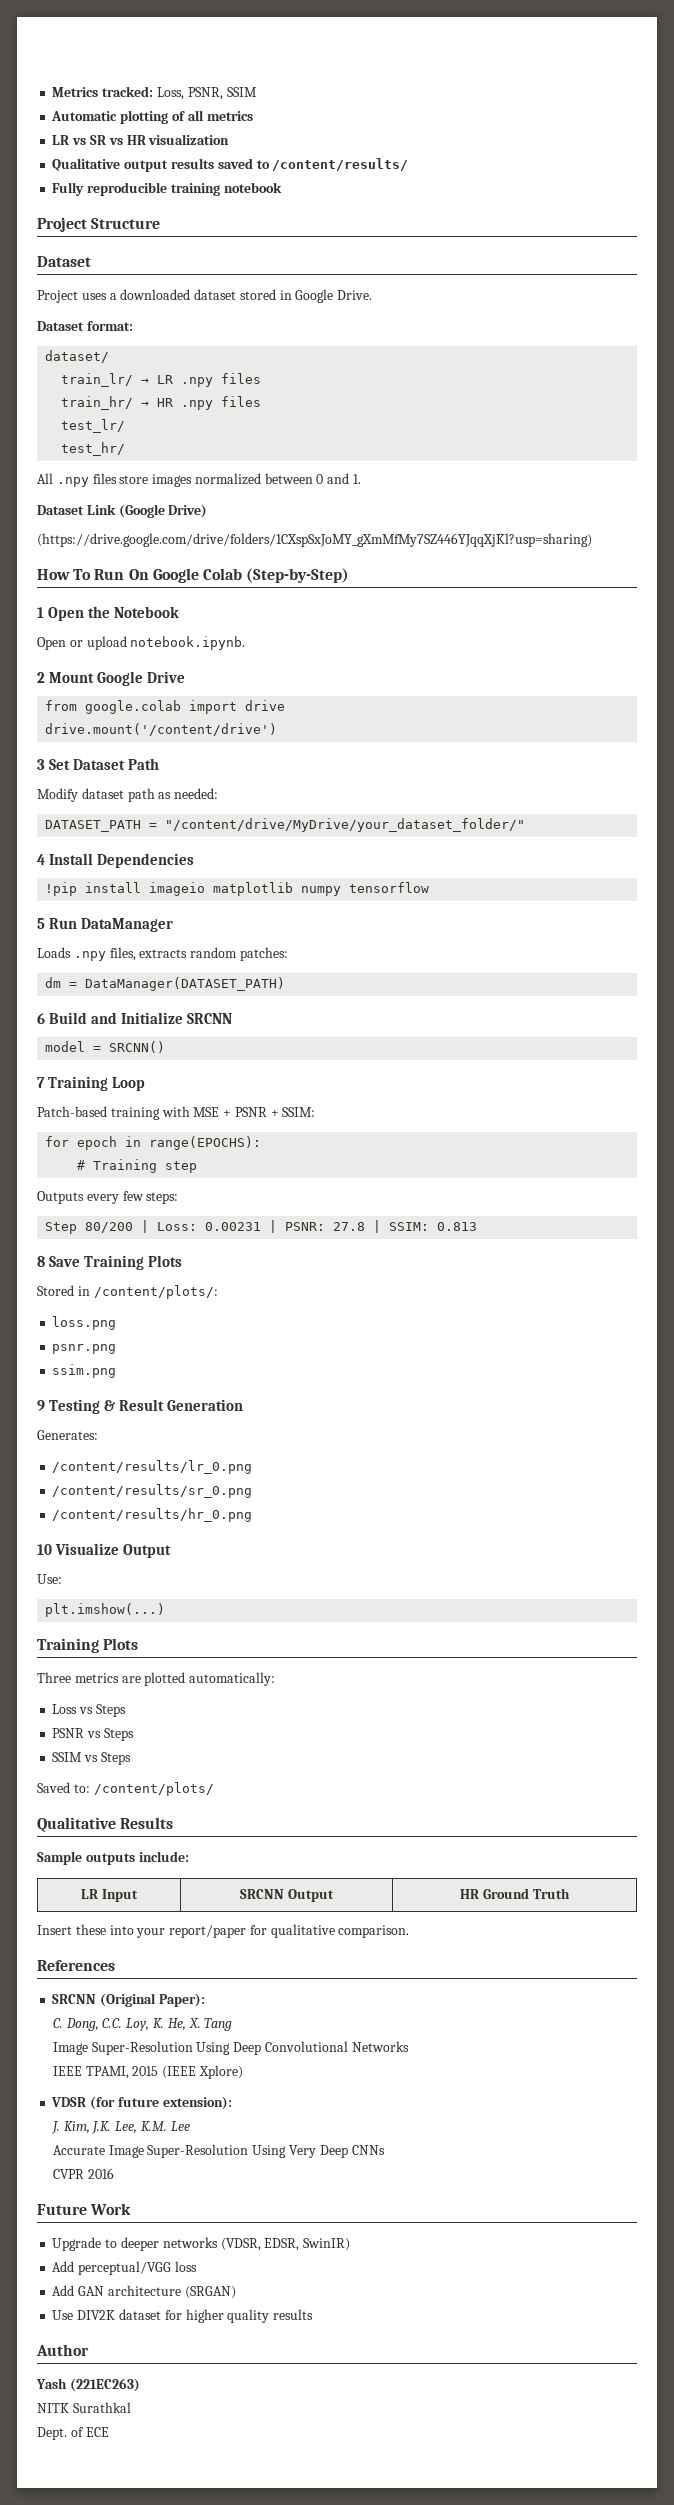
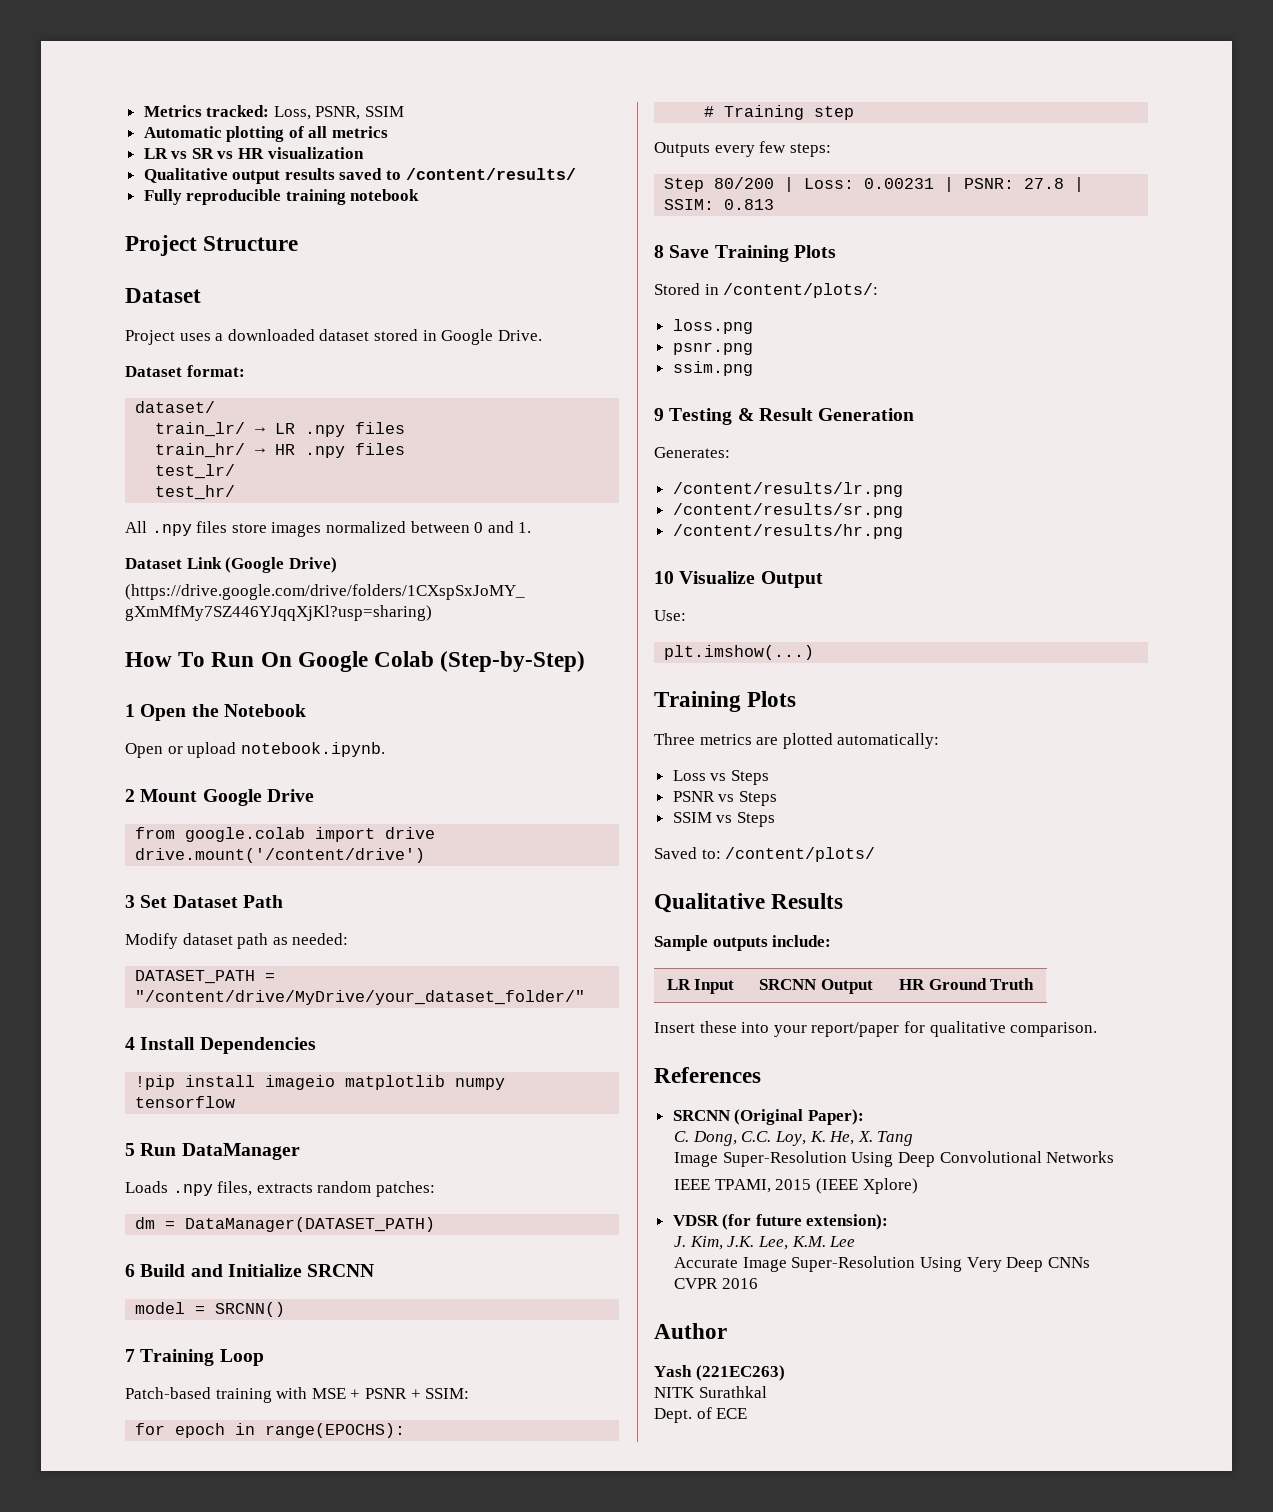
- /content/results/lr_0.png
- /content/results/sr_0.png
- /content/results/hr_0.png
+ /content/results/lr.png
+ /content/results/sr.png
+ /content/results/hr.png
- Future Work
- Upgrade to deeper networks (VDSR, EDSR, SwinIR)
- Add perceptual/VGG loss
- Add GAN architecture (SRGAN)
- Use DIV2K dataset for higher quality results

